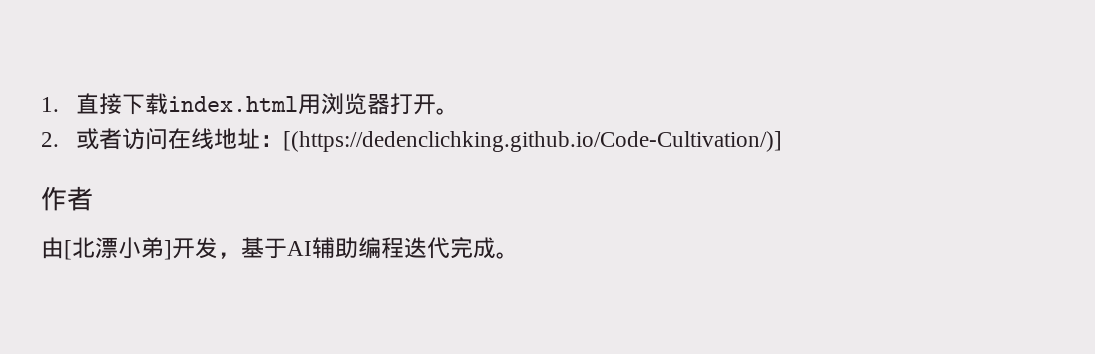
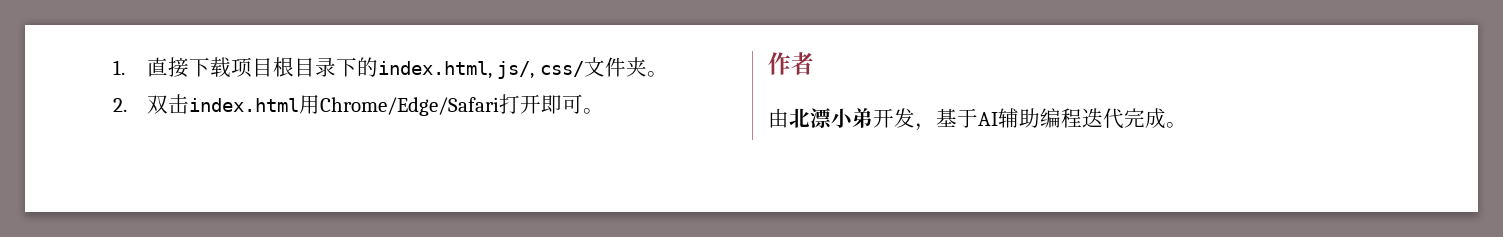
- 1.直接下载index.html用浏览器打开。
- 2.或者访问在线地址：[(https://dedenclichking.github.io/Code-Cultivation/)]
+ 1.直接下载项目根目录下的index.html, js/, css/文件夹。
+ 2.双击index.html用Chrome/Edge/Safari打开即可。
- 由[北漂小弟]开发，基于AI辅助编程迭代完成。
+ 由北漂小弟开发，基于AI辅助编程迭代完成。

